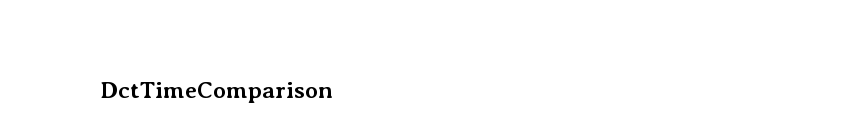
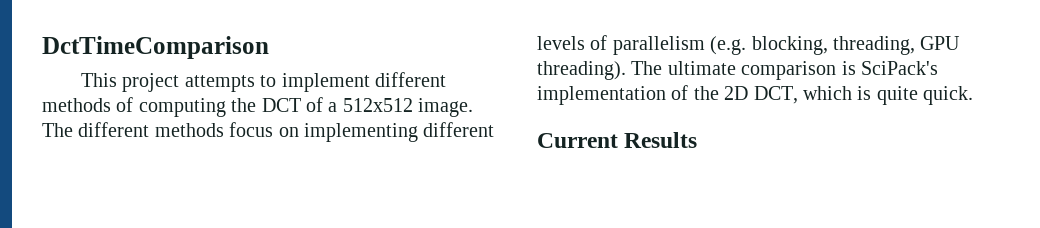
+ This project attempts to implement different methods of computing the DCT of a 512x512 image. The different methods focus on implementing different levels of parallelism (e.g. blocking, threading, GPU threading). The ultimate comparison is SciPack's implementation of the 2D DCT, which is quite quick.
+ Current Results

